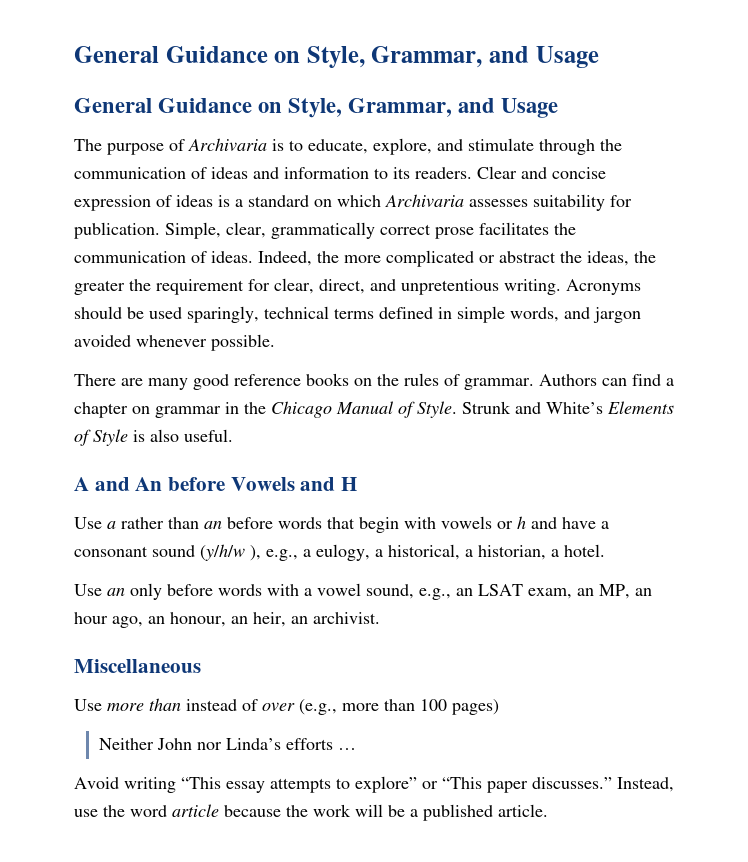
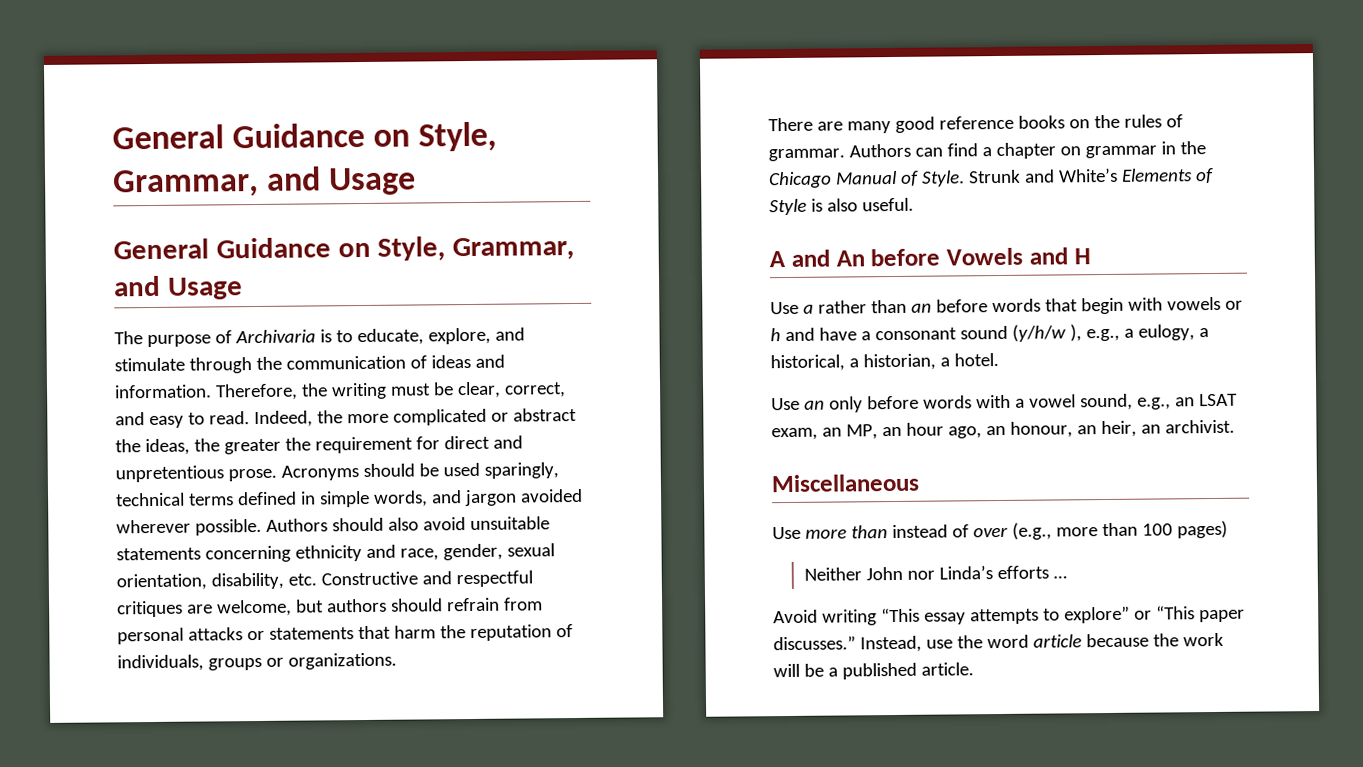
- The purpose of Archivaria is to educate, explore, and stimulate through the communication of ideas and information to its readers. Clear and concise expression of ideas is a standard on which Archivaria assesses suitability for publication. Simple, clear, grammatically correct prose facilitates the communication of ideas.
+ The purpose of Archivaria is to educate, explore, and stimulate through the communication of ideas and information. Therefore, the writing must be clear, correct, and easy to read.
- Indeed, the more complicated or abstract the ideas, the greater the requirement for clear, direct, and unpretentious writing.
+ Indeed, the more complicated or abstract the ideas, the greater the requirement for direct and unpretentious prose.
- Acronyms should be used sparingly, technical terms defined in simple words, and jargon avoided whenever possible.
+ Acronyms should be used sparingly, technical terms defined in simple words, and jargon avoided wherever possible. Authors should also avoid unsuitable statements concerning ethnicity and race, gender, sexual orientation, disability, etc. Constructive and respectful critiques are welcome, but authors should refrain from personal attacks or statements that harm the reputation of individuals, groups or organizations.

